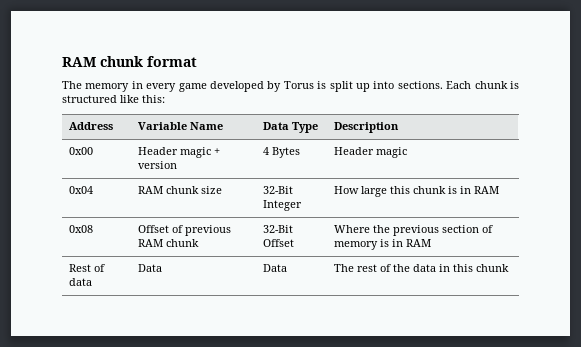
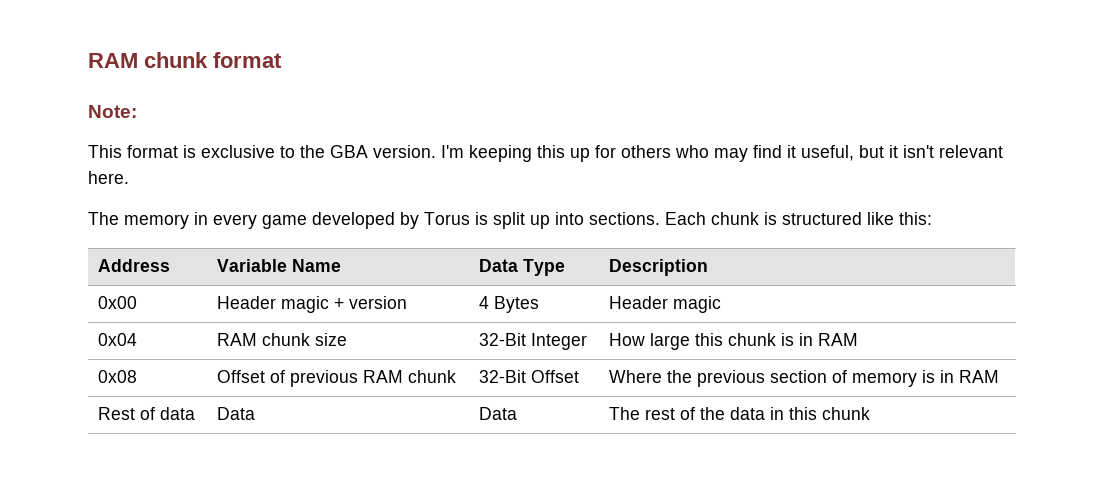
+ Note:
+ This format is exclusive to the GBA version. I'm keeping this up for others who may find it useful, but it isn't relevant here.

